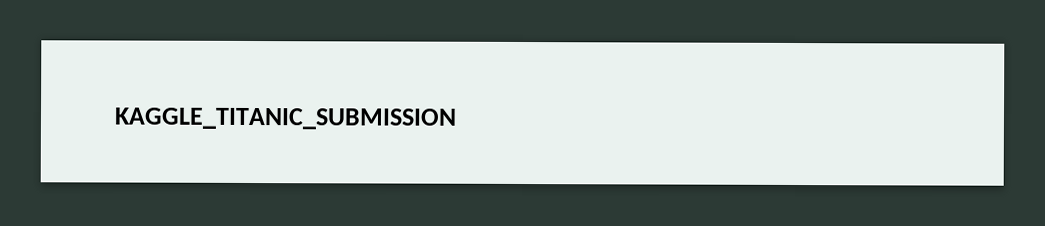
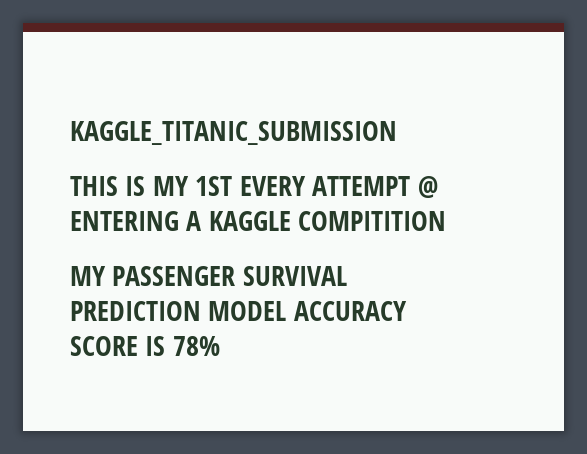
+ THIS IS MY 1ST EVERY ATTEMPT @ ENTERING A KAGGLE COMPITITION
+ MY PASSENGER SURVIVAL PREDICTION MODEL ACCURACY SCORE IS 78%

